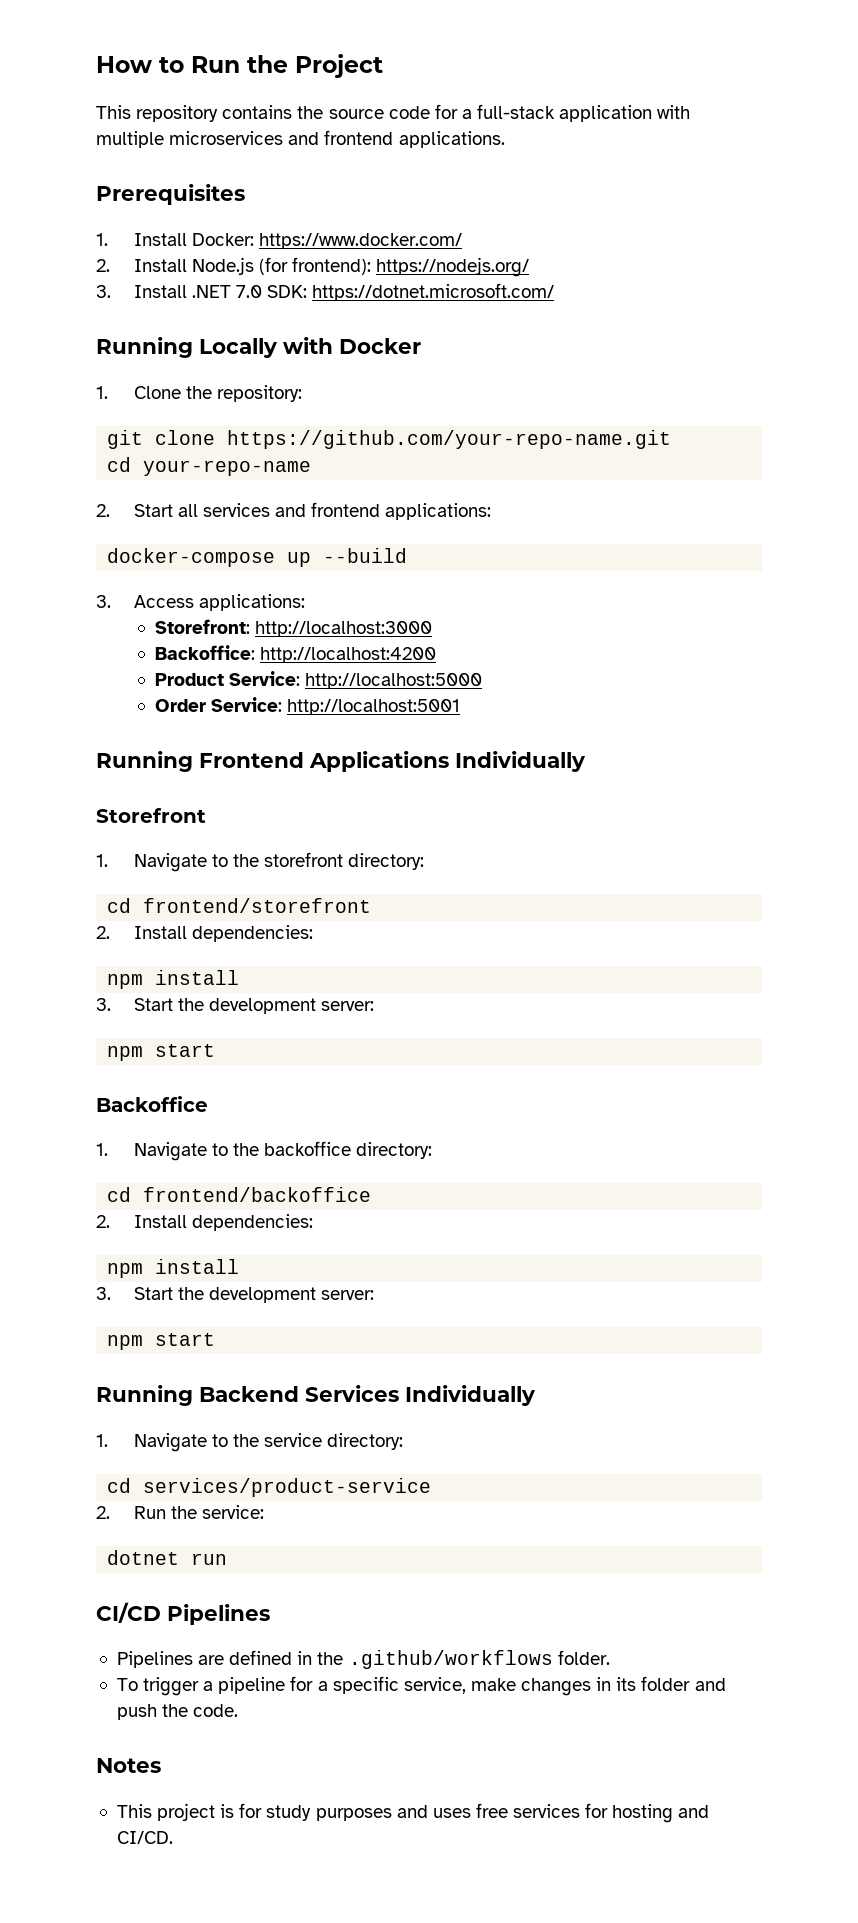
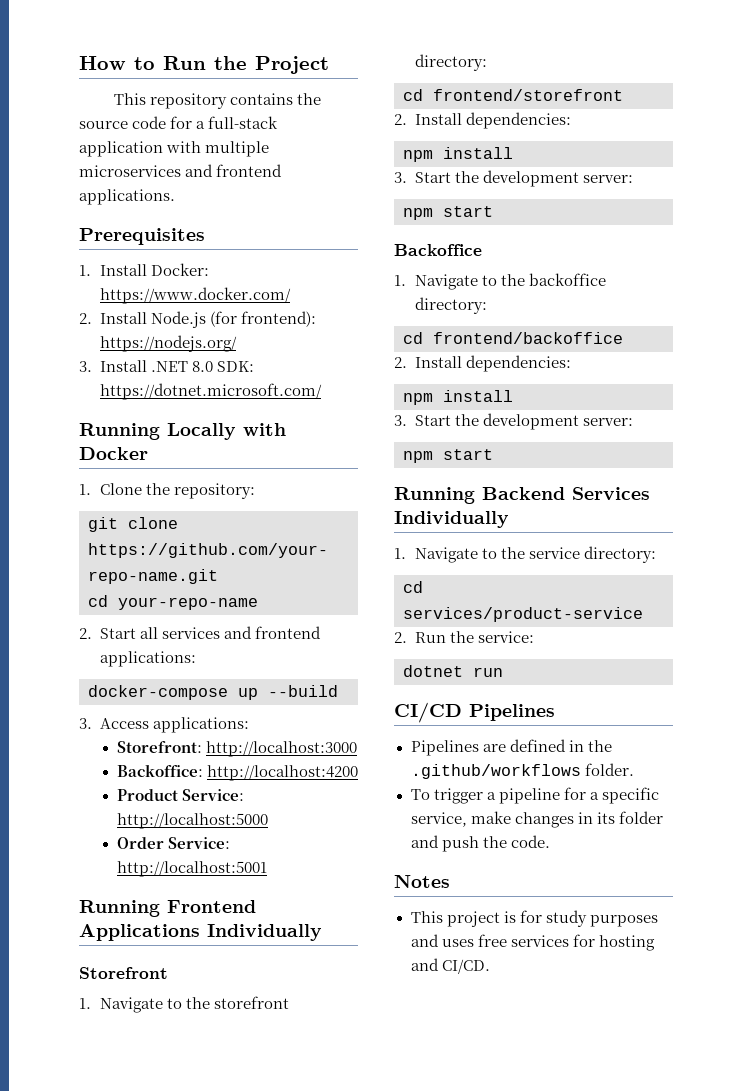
- 3. Install .NET 7.0 SDK: https://dotnet.microsoft.com/
+ 3. Install .NET 8.0 SDK: https://dotnet.microsoft.com/

